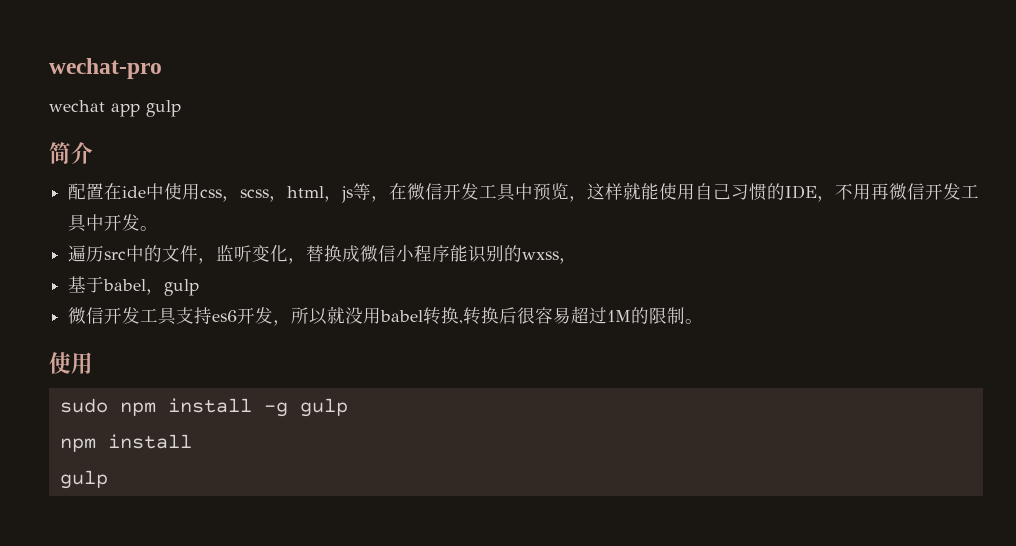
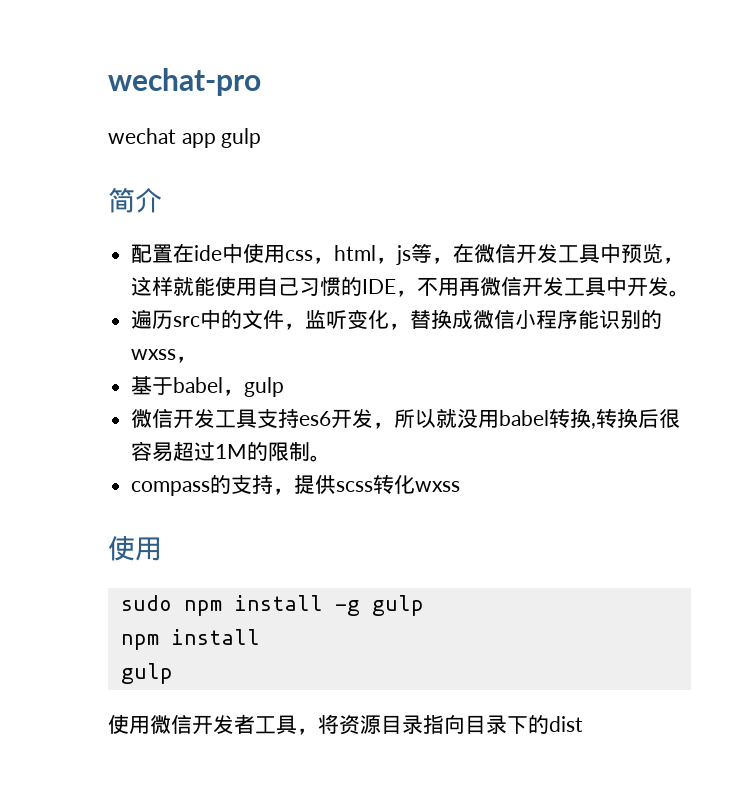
- 配置在ide中使用css，scss，html，js等，在微信开发工具中预览，这样就能使用自己习惯的IDE，不用再微信开发工具中开发。
+ 配置在ide中使用css，html，js等，在微信开发工具中预览，这样就能使用自己习惯的IDE，不用再微信开发工具中开发。
+ compass的支持，提供scss转化wxss
+ 使用微信开发者工具，将资源目录指向目录下的dist

